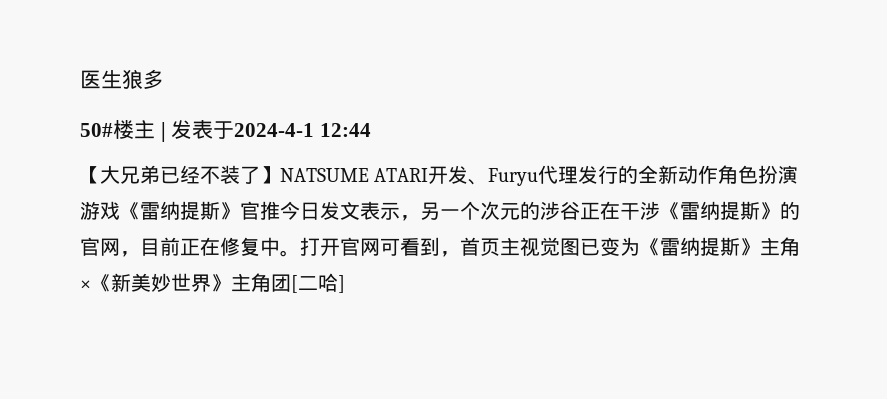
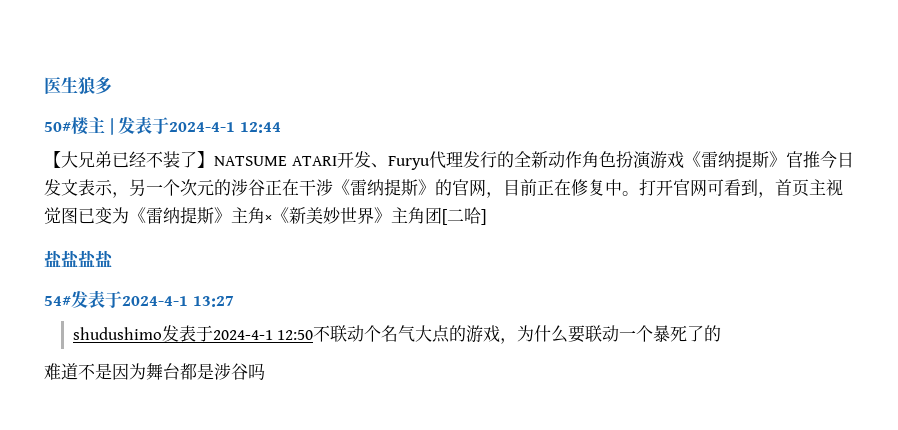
+ 盐盐盐盐
+ 54#发表于2024-4-1 13:27
+ shudushimo发表于2024-4-1 12:50不联动个名气大点的游戏，为什么要联动一个暴死了的
+ 难道不是因为舞台都是涉谷吗

